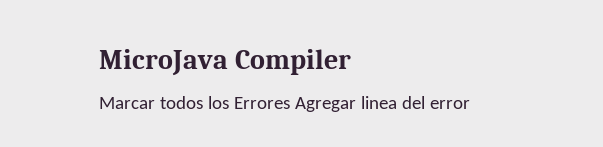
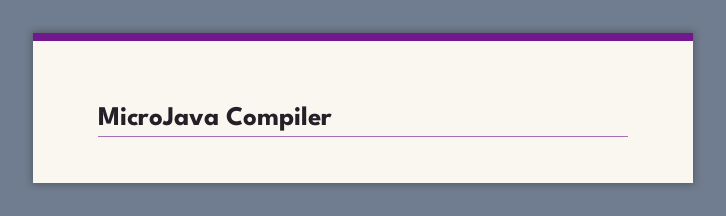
- Marcar todos los Errores Agregar linea del error

